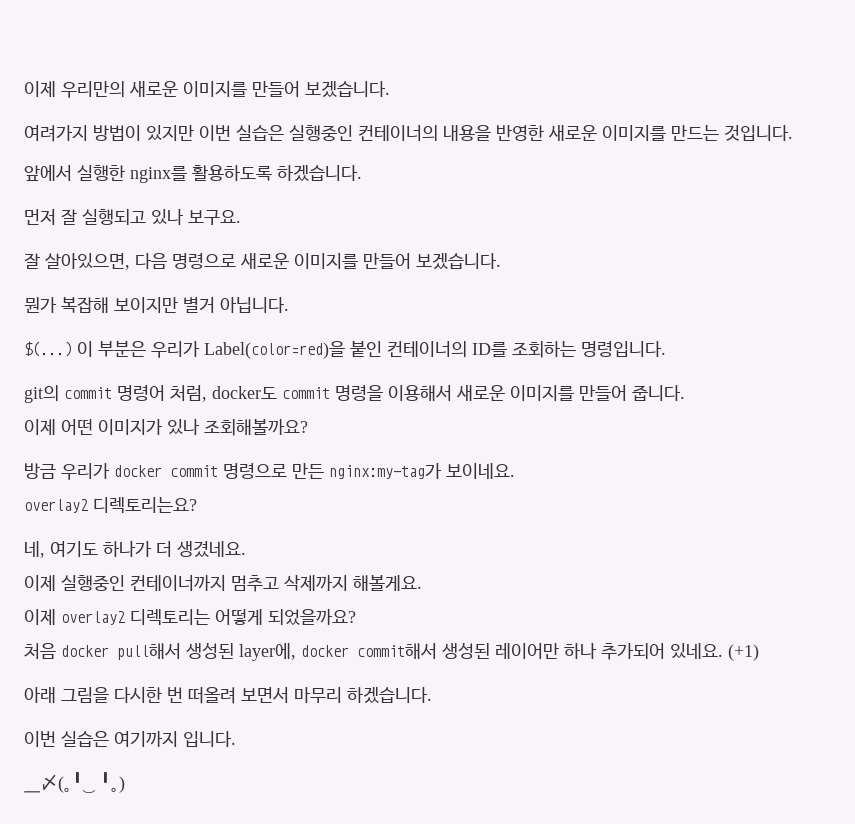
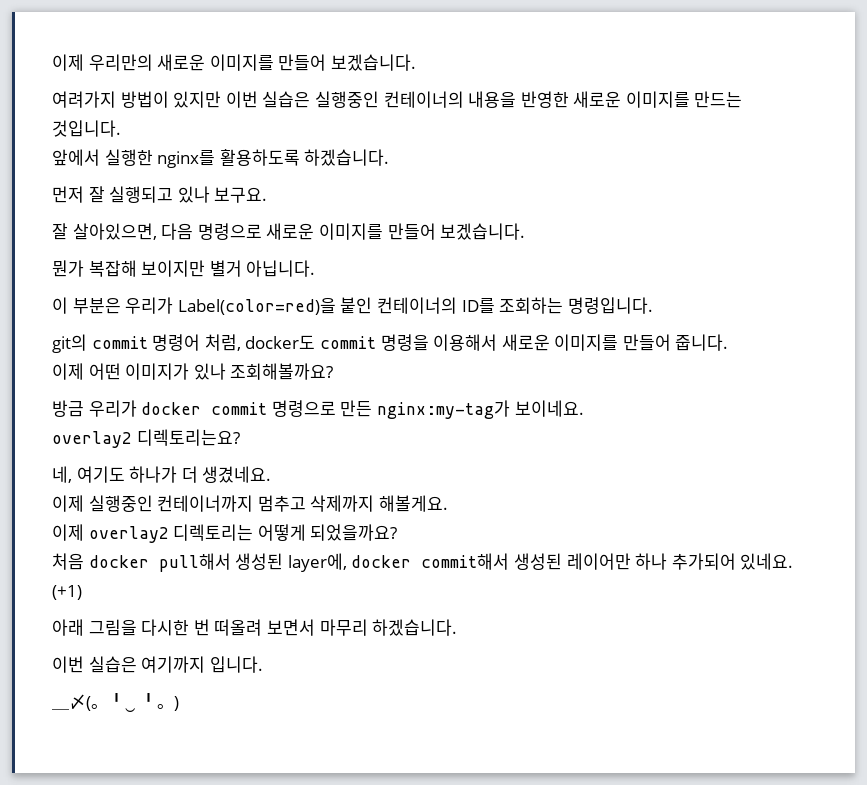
- $(...)

